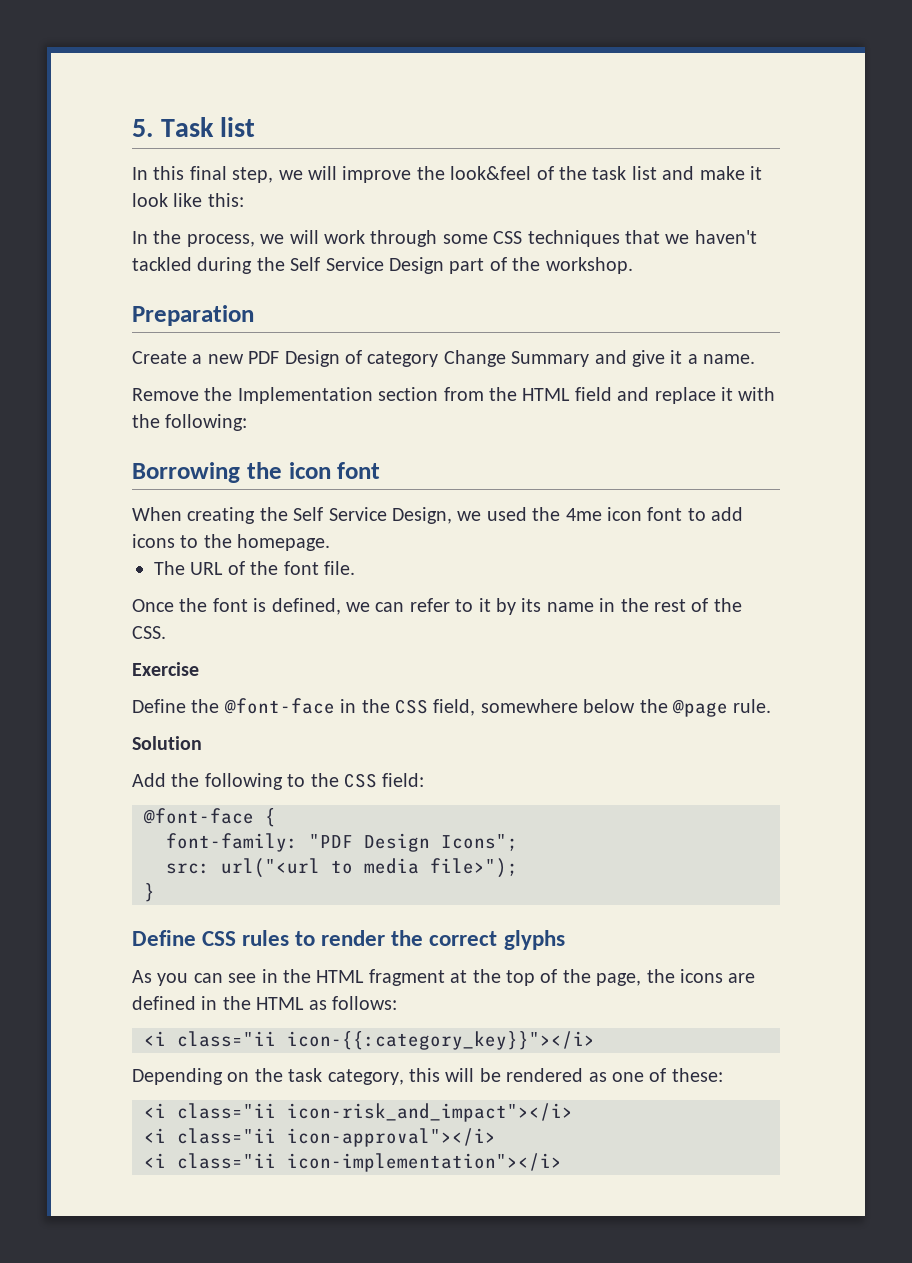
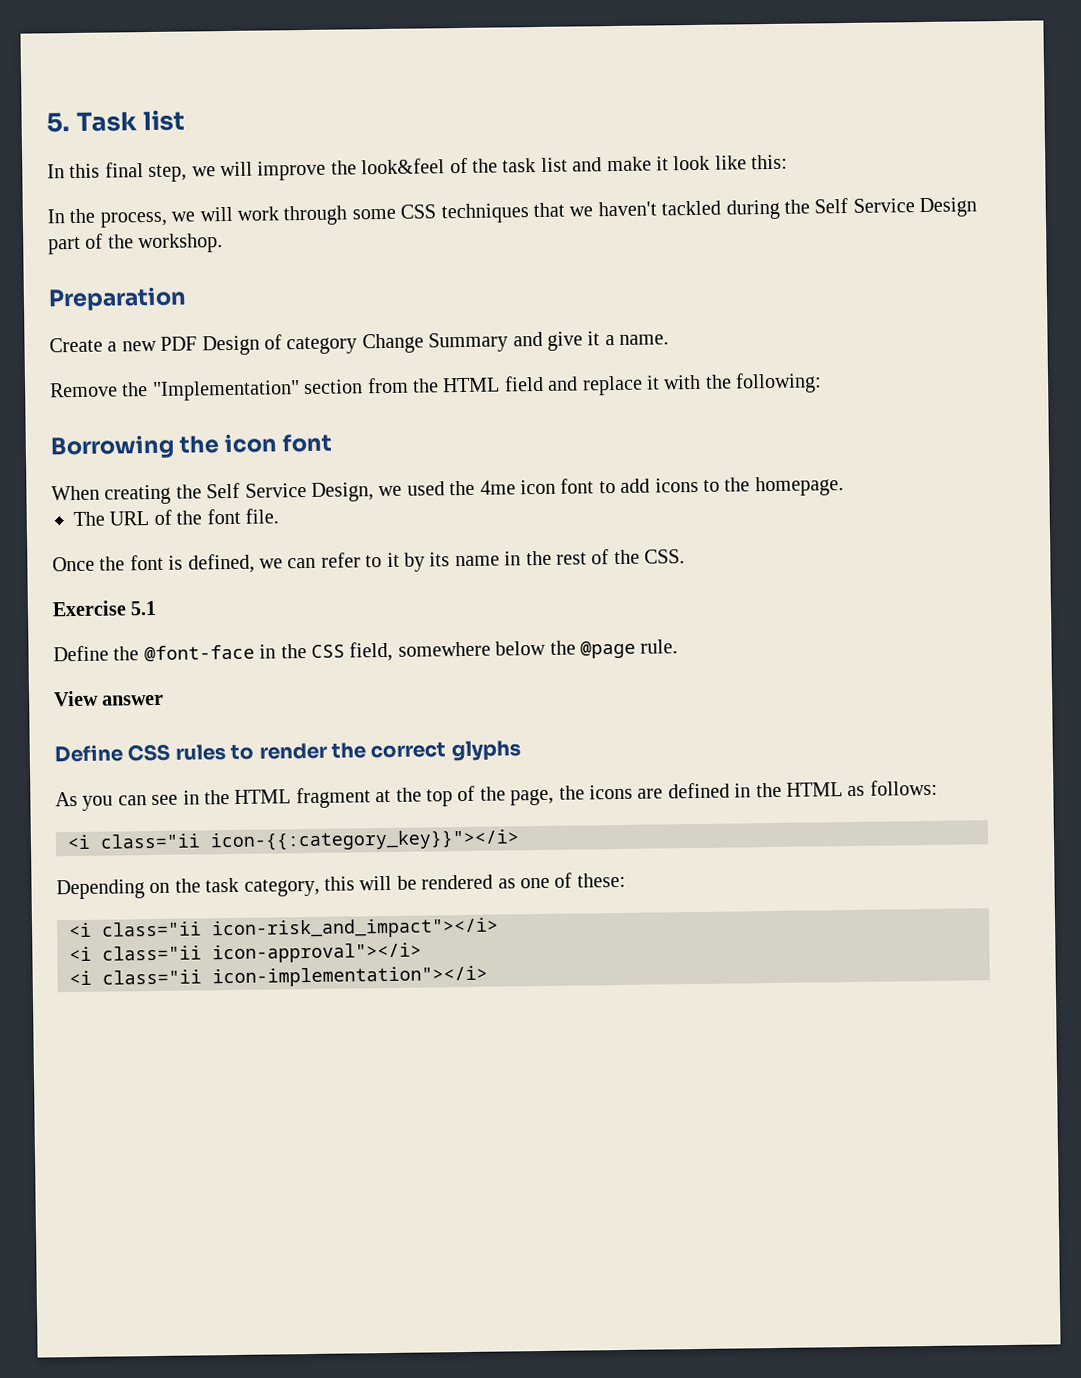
- Remove the Implementation section from the HTML field and replace it with the following:
+ Remove the "Implementation" section from the HTML field and replace it with the following:
- Exercise
+ Exercise 5.1
- Solution
- Add the following to the CSS field:
- @font-face {
- font-family: "PDF Design Icons";
- src: url("<url to media file>");
- }
+ View answer

